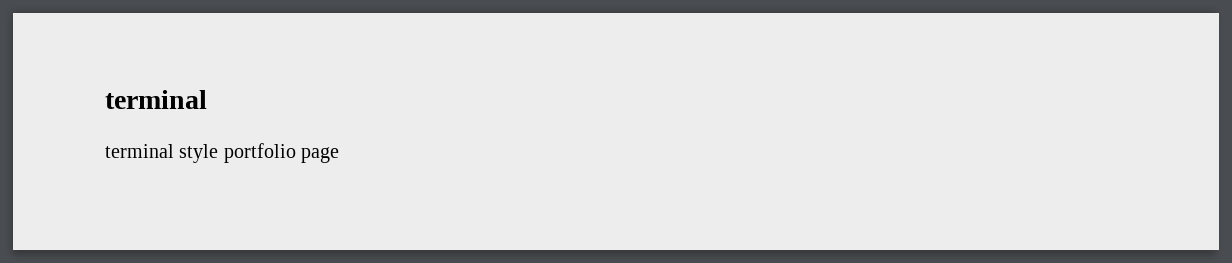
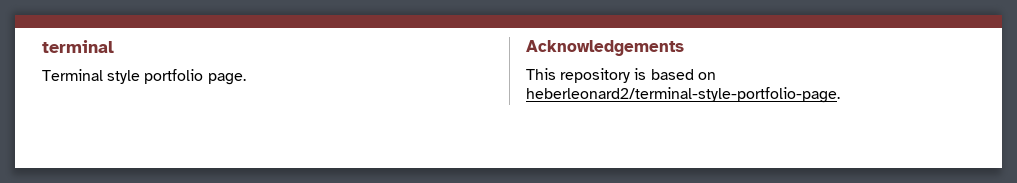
- terminal style portfolio page
+ Terminal style portfolio page.
+ Acknowledgements
+ This repository is based on heberleonard2/terminal-style-portfolio-page.

